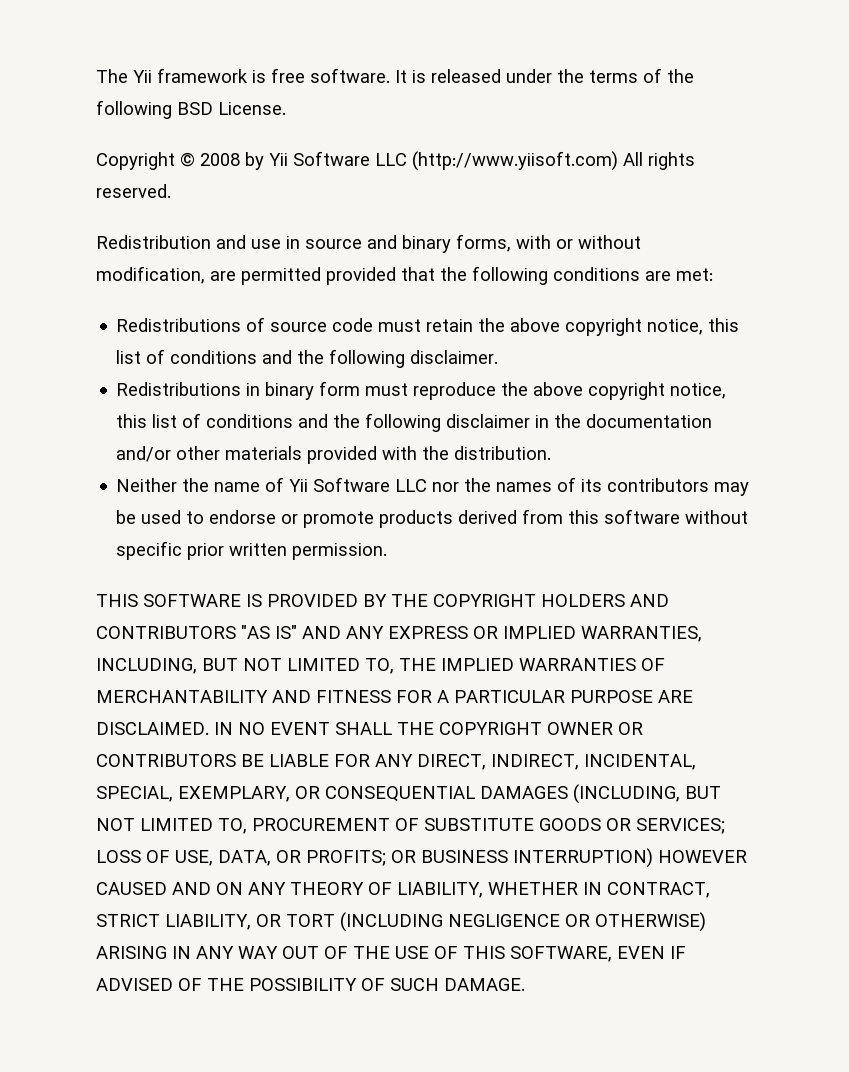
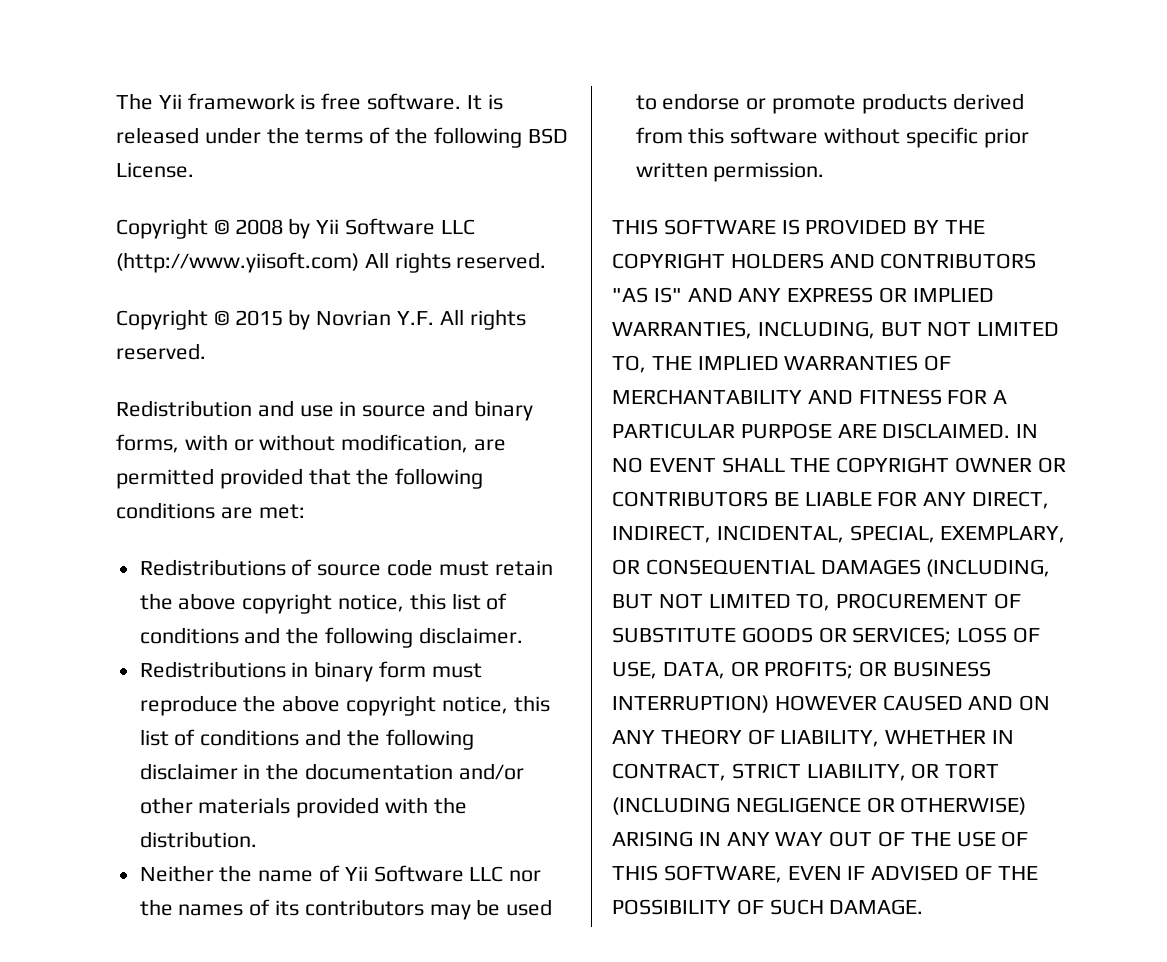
+ Copyright © 2015 by Novrian Y.F. All rights reserved.

